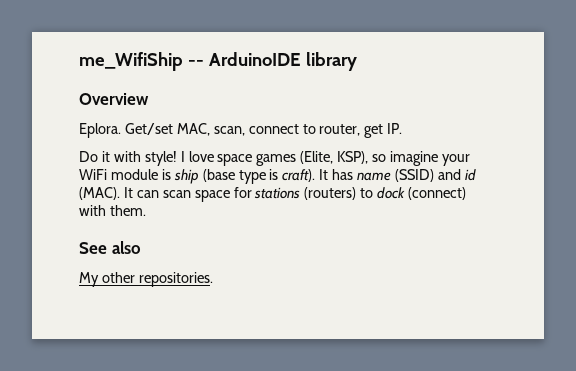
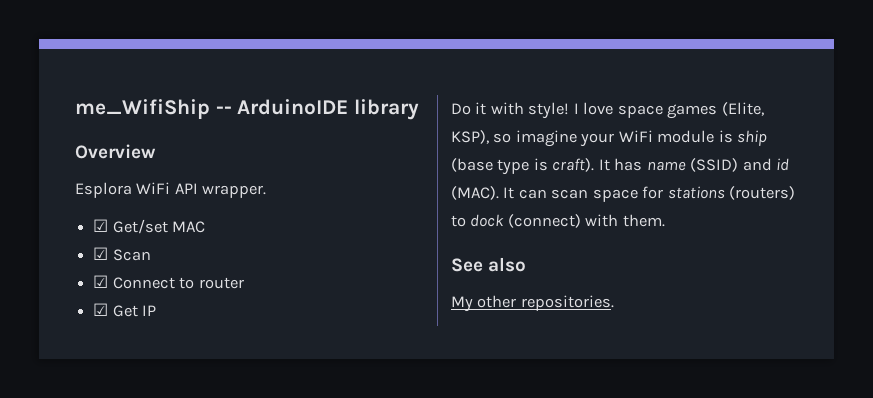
- Eplora. Get/set MAC, scan, connect to router, get IP.
+ Esplora WiFi API wrapper.
+ ☑ Get/set MAC
+ ☑ Scan
+ ☑ Connect to router
+ ☑ Get IP

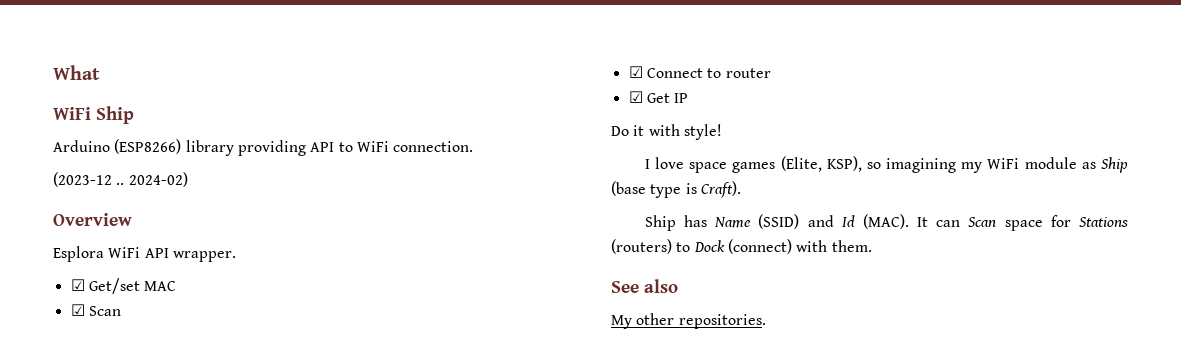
- me_WifiShip -- ArduinoIDE library
+ What
+ WiFi Ship
+ Arduino (ESP8266) library providing API to WiFi connection.
+ (2023-12 .. 2024-02)
- Do it with style! I love space games (Elite, KSP), so imagine your WiFi module is ship (base type is craft). It has name (SSID) and id (MAC).
+ Do it with style!
+ I love space games (Elite, KSP), so imagining my WiFi module as Ship (base type is Craft).
+ Ship has Name (SSID) and Id (MAC).
- It can scan space for stations (routers) to dock (connect) with them.
+ It can Scan space for Stations (routers) to Dock (connect) with them.

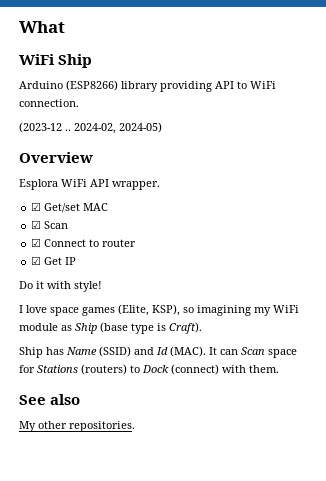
- 2024-02)
+ 2024-02, 2024-05)

